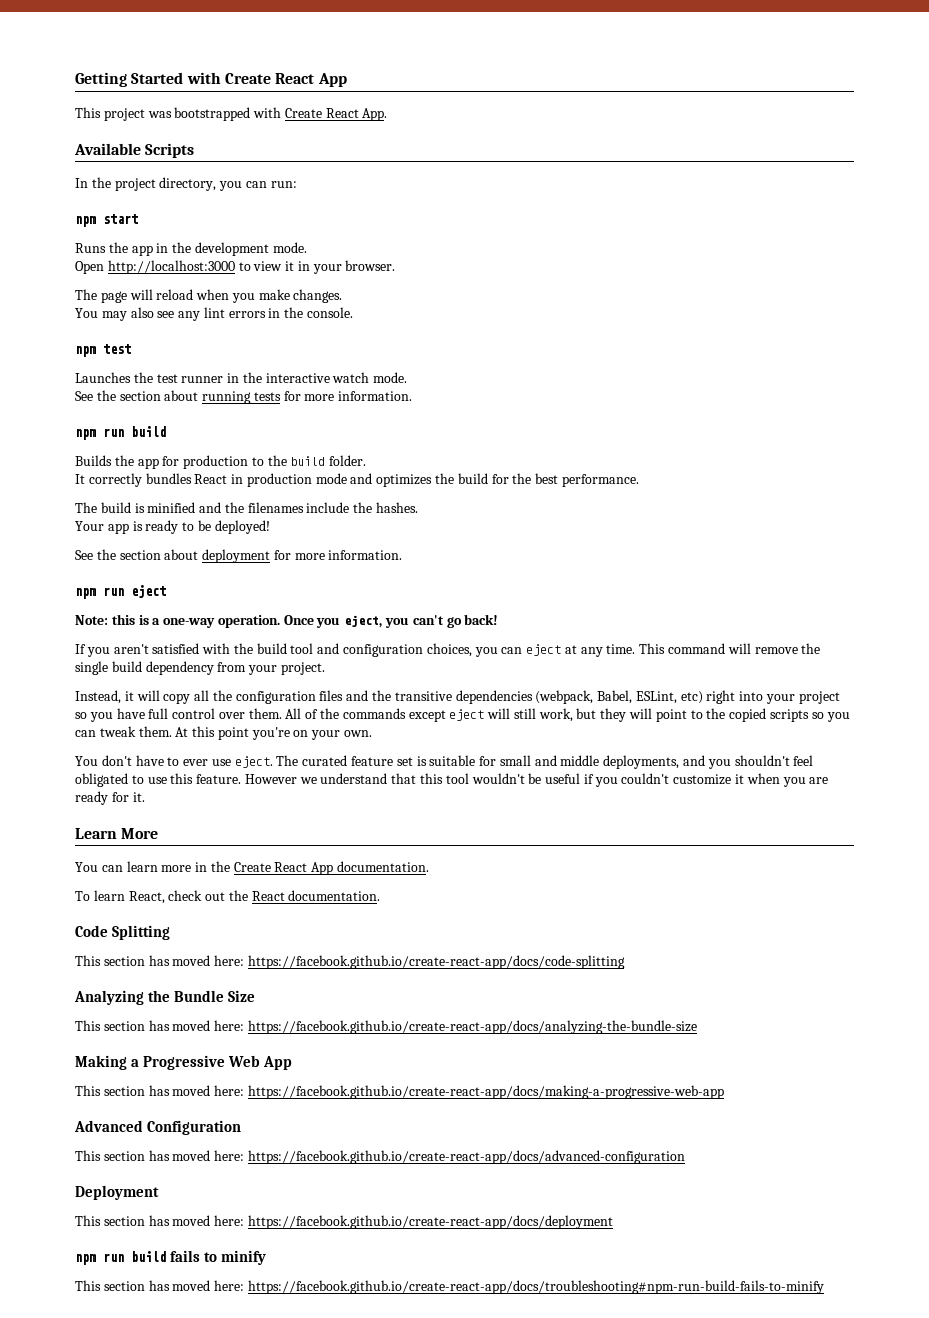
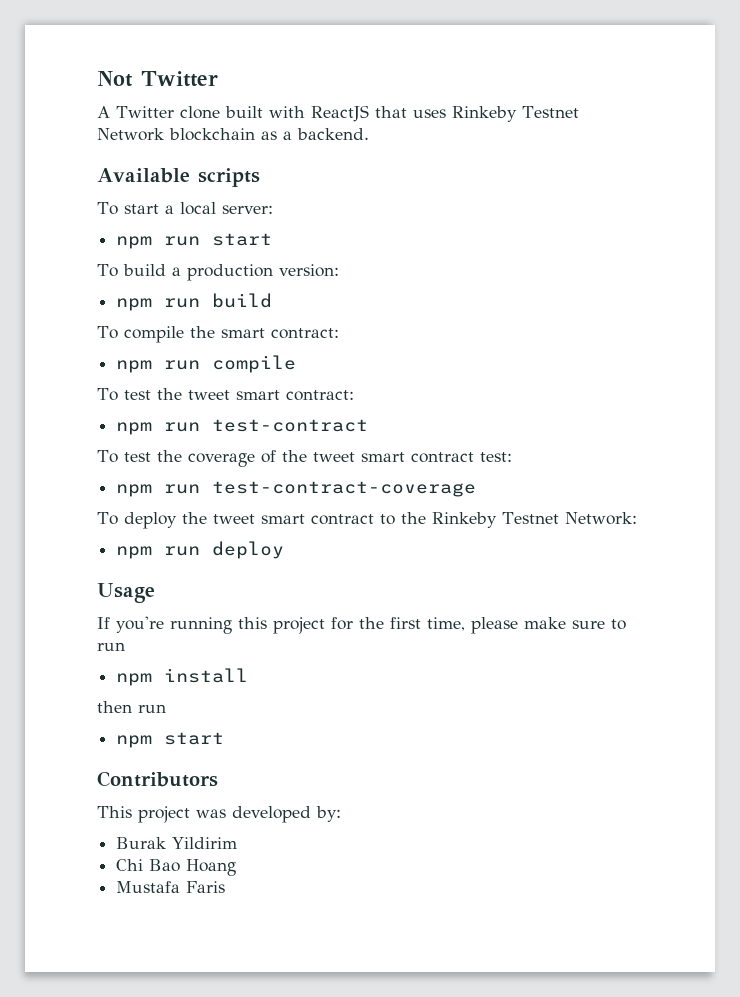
- Getting Started with Create React App
- This project was bootstrapped with Create React App.
- Available Scripts
- In the project directory, you can run:
+ Not Twitter
+ A Twitter clone built with ReactJS that uses Rinkeby Testnet Network blockchain as a backend.
+ Available scripts
+ To start a local server:
+ npm run start
+ To build a production version:
+ npm run build
+ To compile the smart contract:
+ npm run compile
+ To test the tweet smart contract:
+ npm run test-contract
+ To test the coverage of the tweet smart contract test:
+ npm run test-contract-coverage
+ To deploy the tweet smart contract to the Rinkeby Testnet Network:
+ npm run deploy
+ Usage
+ If you're running this project for the first time, please make sure to run
+ npm install
+ then run
  npm start
- Runs the app in the development mode.
- Open http://localhost:3000 to view it in your browser.
- The page will reload when you make changes.
- You may also see any lint errors in the console.
- npm test
- Launches the test runner in the interactive watch mode.
- See the section about running tests for more information.
- npm run build
- Builds the app for production to the build folder.
- It correctly bundles React in production mode and optimizes the build for the best performance.
- The build is minified and the filenames include the hashes.
- Your app is ready to be deployed!
- See the section about deployment for more information.
- npm run eject
- Note: this is a one-way operation. Once you eject, you can't go back!
- If you aren't satisfied with the build tool and configuration choices, you can eject at any time. This command will remove the single build dependency from your project.
- Instead, it will copy all the configuration files and the transitive dependencies (webpack, Babel, ESLint, etc) right into your project so you have full control over them. All of the commands except eject will still work, but they will point to the copied scripts so you can tweak them. At this point you're on your own.
- You don't have to ever use eject. The curated feature set is suitable for small and middle deployments, and you shouldn't feel obligated to use this feature. However we understand that this tool wouldn't be useful if you couldn't customize it when you are ready for it.
- Learn More
- You can learn more in the Create React App documentation.
- To learn React, check out the React documentation.
- Code Splitting
- This section has moved here: https://facebook.github.io/create-react-app/docs/code-splitting
- Analyzing the Bundle Size
- This section has moved here: https://facebook.github.io/create-react-app/docs/analyzing-the-bundle-size
- Making a Progressive Web App
- This section has moved here: https://facebook.github.io/create-react-app/docs/making-a-progressive-web-app
- Advanced Configuration
- This section has moved here: https://facebook.github.io/create-react-app/docs/advanced-configuration
- Deployment
- This section has moved here: https://facebook.github.io/create-react-app/docs/deployment
- npm run build fails to minify
- This section has moved here: https://facebook.github.io/create-react-app/docs/troubleshooting#npm-run-build-fails-to-minify
+ Contributors
+ This project was developed by:
+ Burak Yildirim
+ Chi Bao Hoang
+ Mustafa Faris

